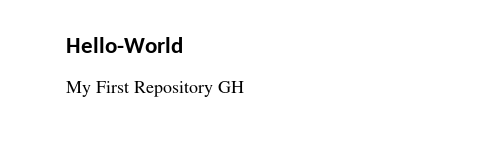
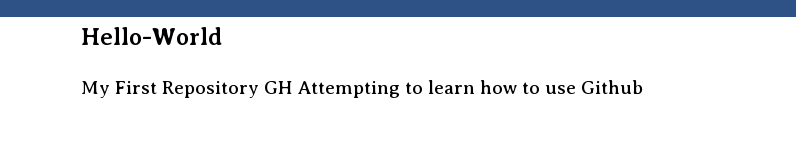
- My First Repository GH
+ My First Repository GH Attempting to learn how to use Github

